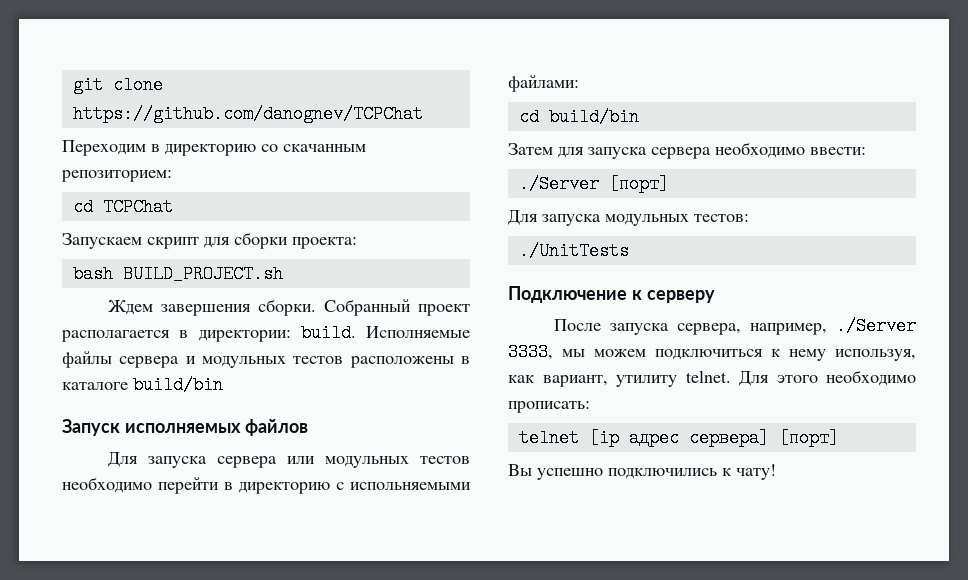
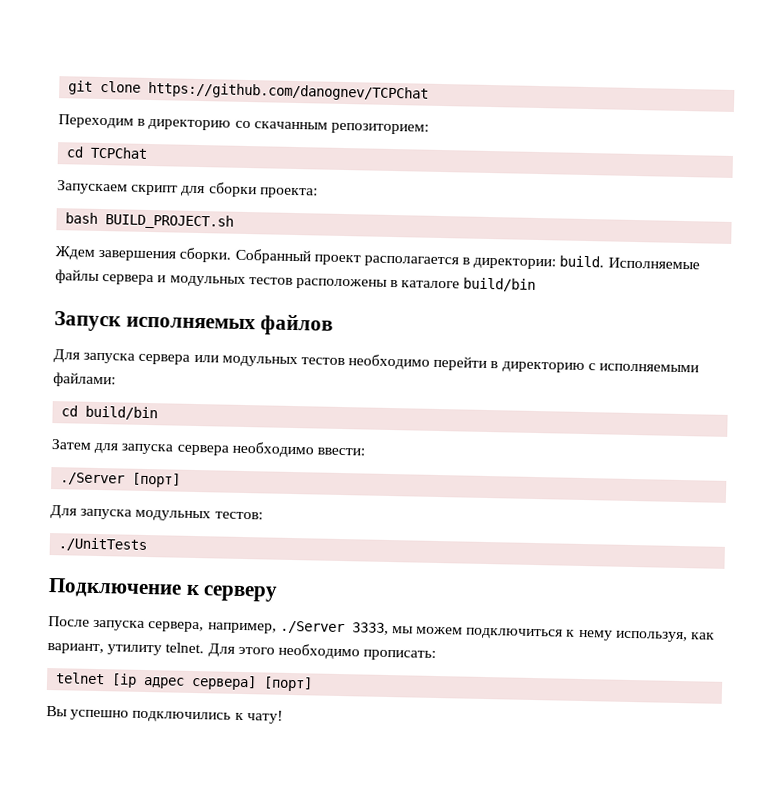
- Для запуска сервера или модульных тестов необходимо перейти в директорию с испольняемыми файлами:
+ Для запуска сервера или модульных тестов необходимо перейти в директорию с исполняемыми файлами:

